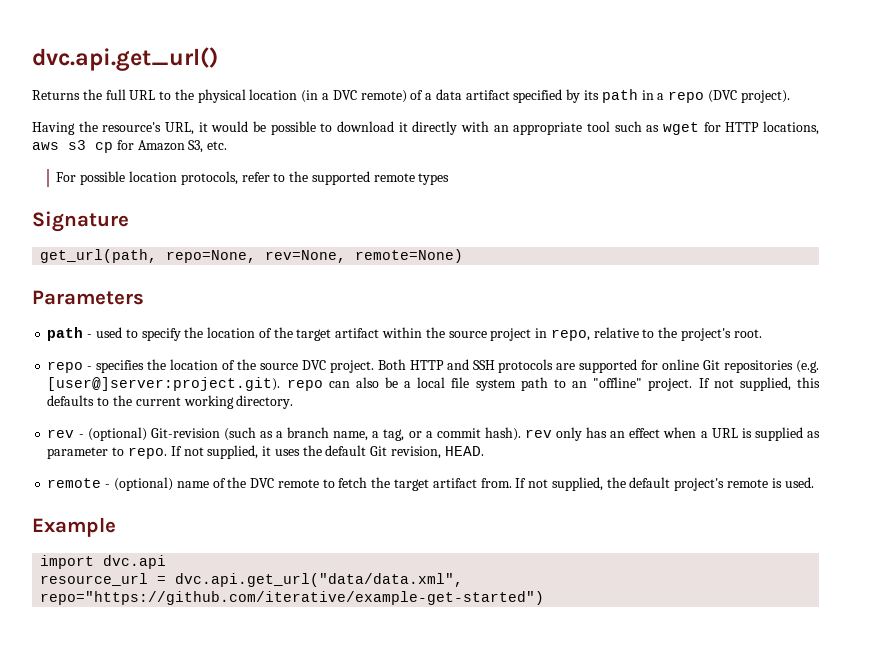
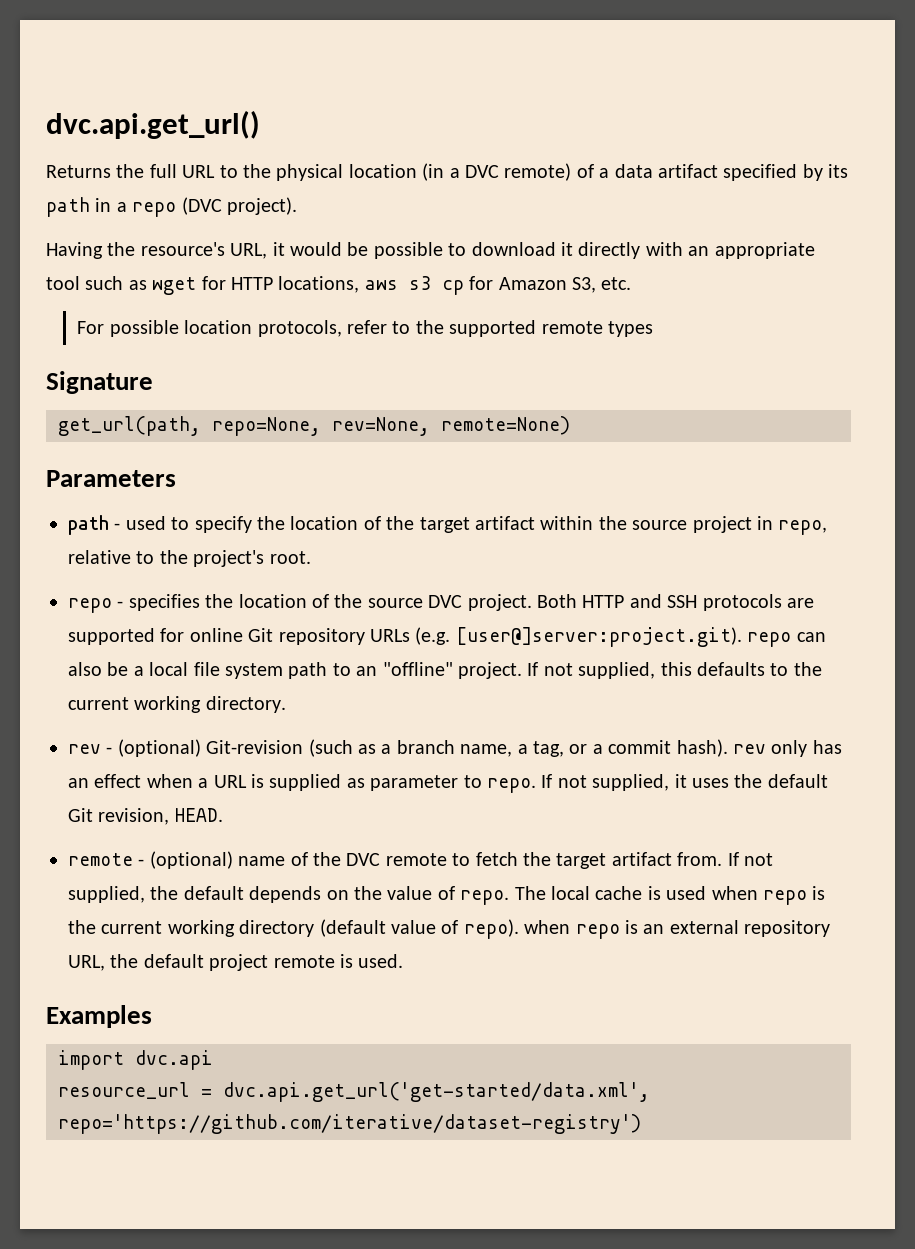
- Both HTTP and SSH protocols are supported for online Git repositories (e.g. [user@]server:project.git). repo can also be a local file system path to an "offline" project.
+ Both HTTP and SSH protocols are supported for online Git repository URLs (e.g. [user@]server:project.git). repo can also be a local file system path to an "offline" project.
- If not supplied, the default project's remote is used.
+ If not supplied, the default depends on the value of repo. The local cache is used when repo is the current working directory (default value of repo). when repo is an external repository URL, the default project remote is used.
- Example
+ Examples
- resource_url = dvc.api.get_url("data/data.xml", repo="https://github.com/iterative/example-get-started")
+ resource_url = dvc.api.get_url('get-started/data.xml', repo='https://github.com/iterative/dataset-registry')

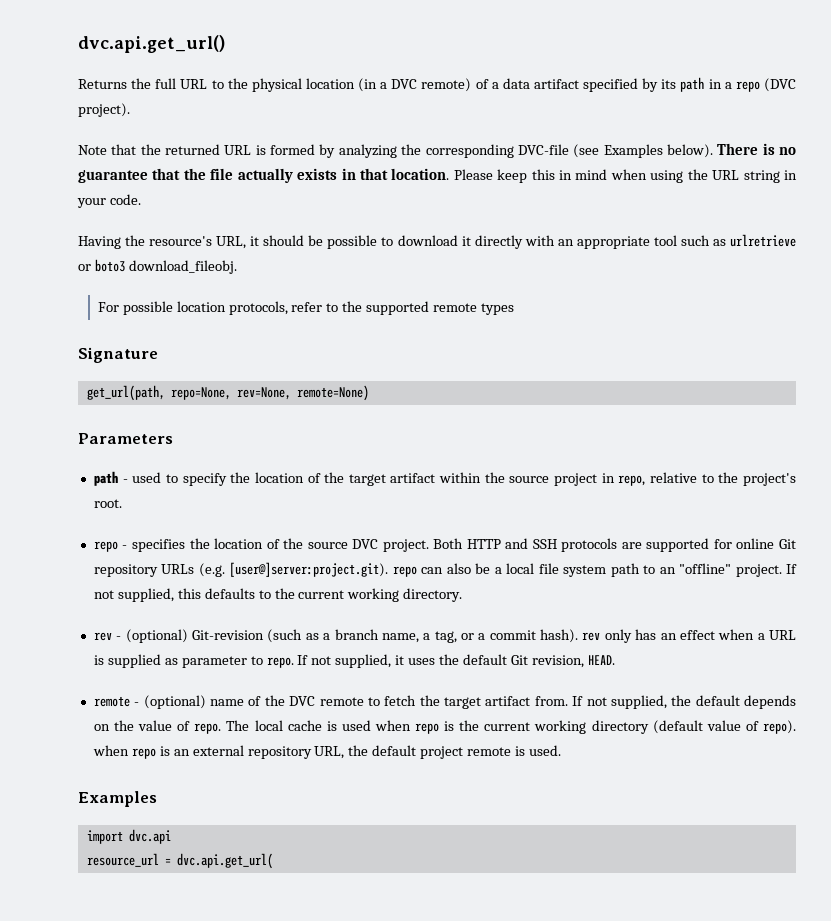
+ Note that the returned URL is formed by analyzing the corresponding DVC-file (see Examples below). There is no guarantee that the file actually exists in that location. Please keep this in mind when using the URL string in your code.
- Having the resource's URL, it would be possible to download it directly with an appropriate tool such as wget for HTTP locations, aws s3 cp for Amazon S3, etc.
+ Having the resource's URL, it should be possible to download it directly with an appropriate tool such as urlretrieve or boto3 download_fileobj.
- resource_url = dvc.api.get_url('get-started/data.xml', repo='https://github.com/iterative/dataset-registry')
+ resource_url = dvc.api.get_url(

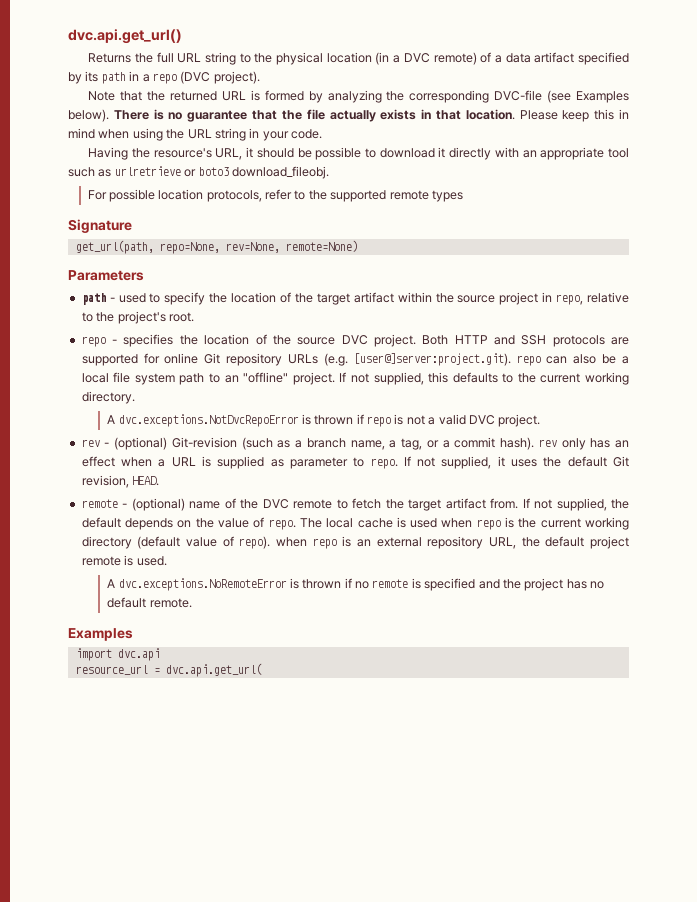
- Returns the full URL to the physical location (in a DVC remote) of a data artifact specified by its path in a repo (DVC project).
+ Returns the full URL string to the physical location (in a DVC remote) of a data artifact specified by its path in a repo (DVC project).
+ A dvc.exceptions.NotDvcRepoError is thrown if repo is not a valid DVC project.
+ A dvc.exceptions.NoRemoteError is thrown if no remote is specified and the project has no default remote.

